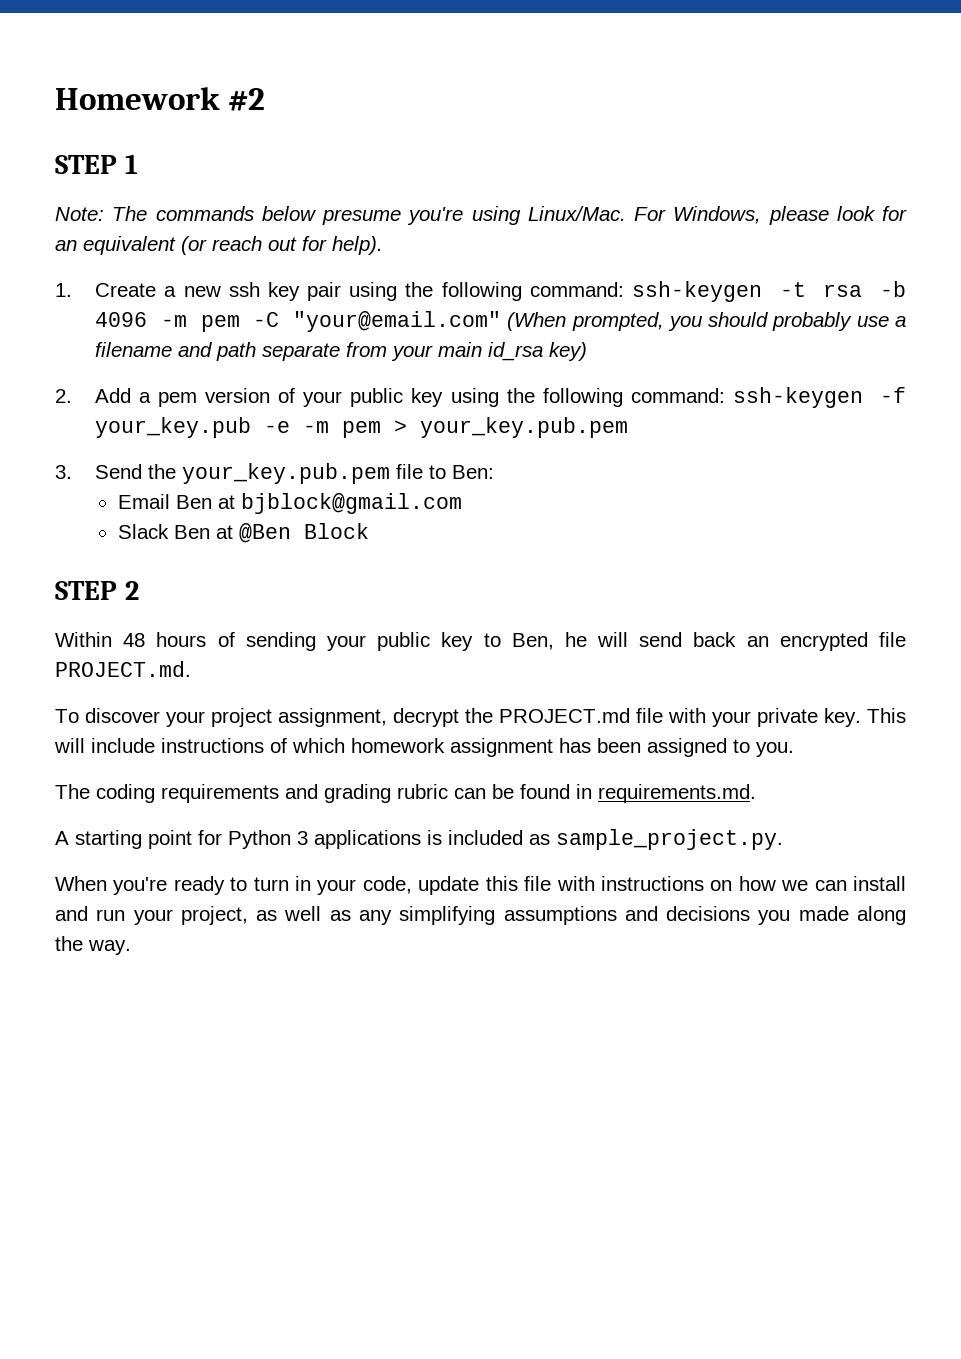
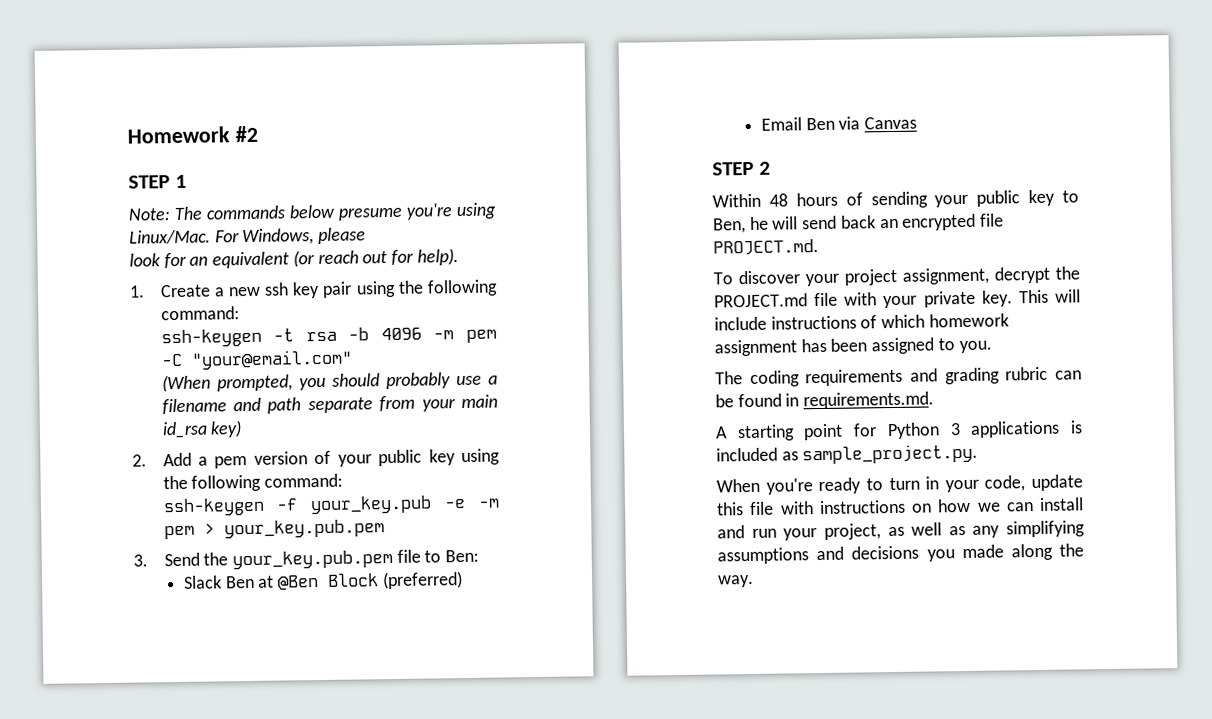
- For Windows, please look for an equivalent (or reach out for help).
+ For Windows, please
+ look for an equivalent (or reach out for help).
- 1. Create a new ssh key pair using the following command: ssh-keygen -t rsa -b 4096 -m pem -C "your@email.com" (When prompted, you should probably use a filename and path separate from your main id_rsa key)
+ 1. Create a new ssh key pair using the following command:
+ ssh-keygen -t rsa -b 4096 -m pem -C "your@email.com"
+ (When prompted, you should probably use a filename and path separate from your main id_rsa key)
- 2. Add a pem version of your public key using the following command: ssh-keygen -f your_key.pub -e -m pem > your_key.pub.pem
+ 2. Add a pem version of your public key using the following command:
+ ssh-keygen -f your_key.pub -e -m pem > your_key.pub.pem
- Email Ben at bjblock@gmail.com
- Slack Ben at @Ben Block
+ Slack Ben at @Ben Block (preferred)
+ Email Ben via Canvas

